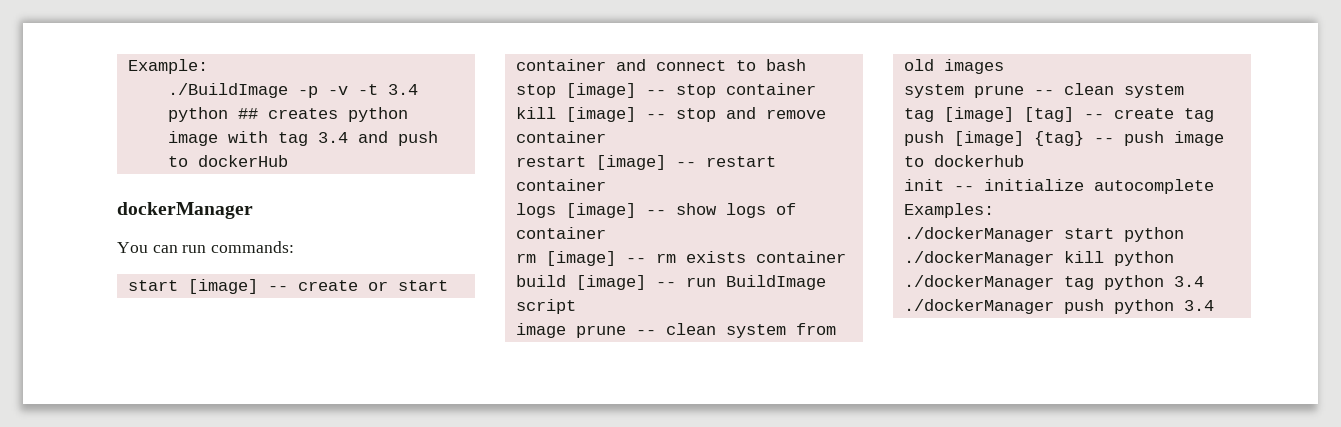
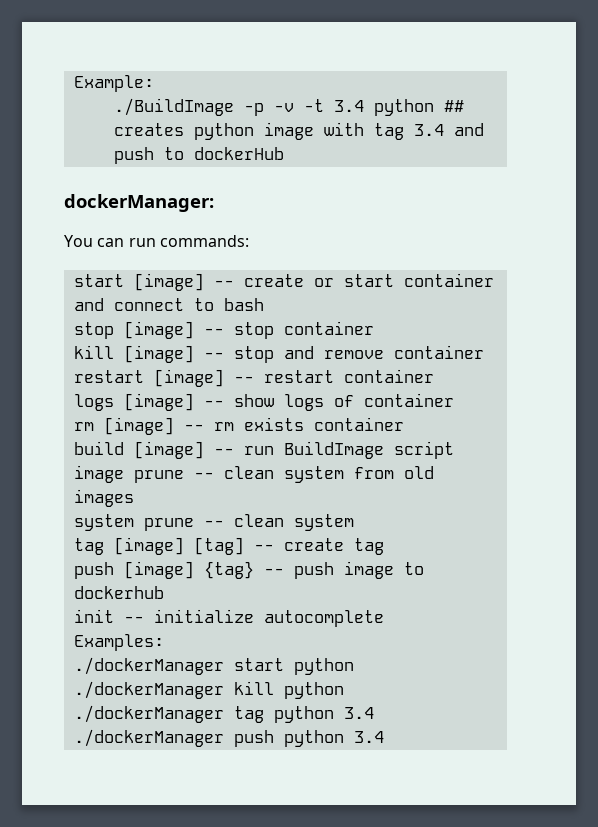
- dockerManager
+ dockerManager:

